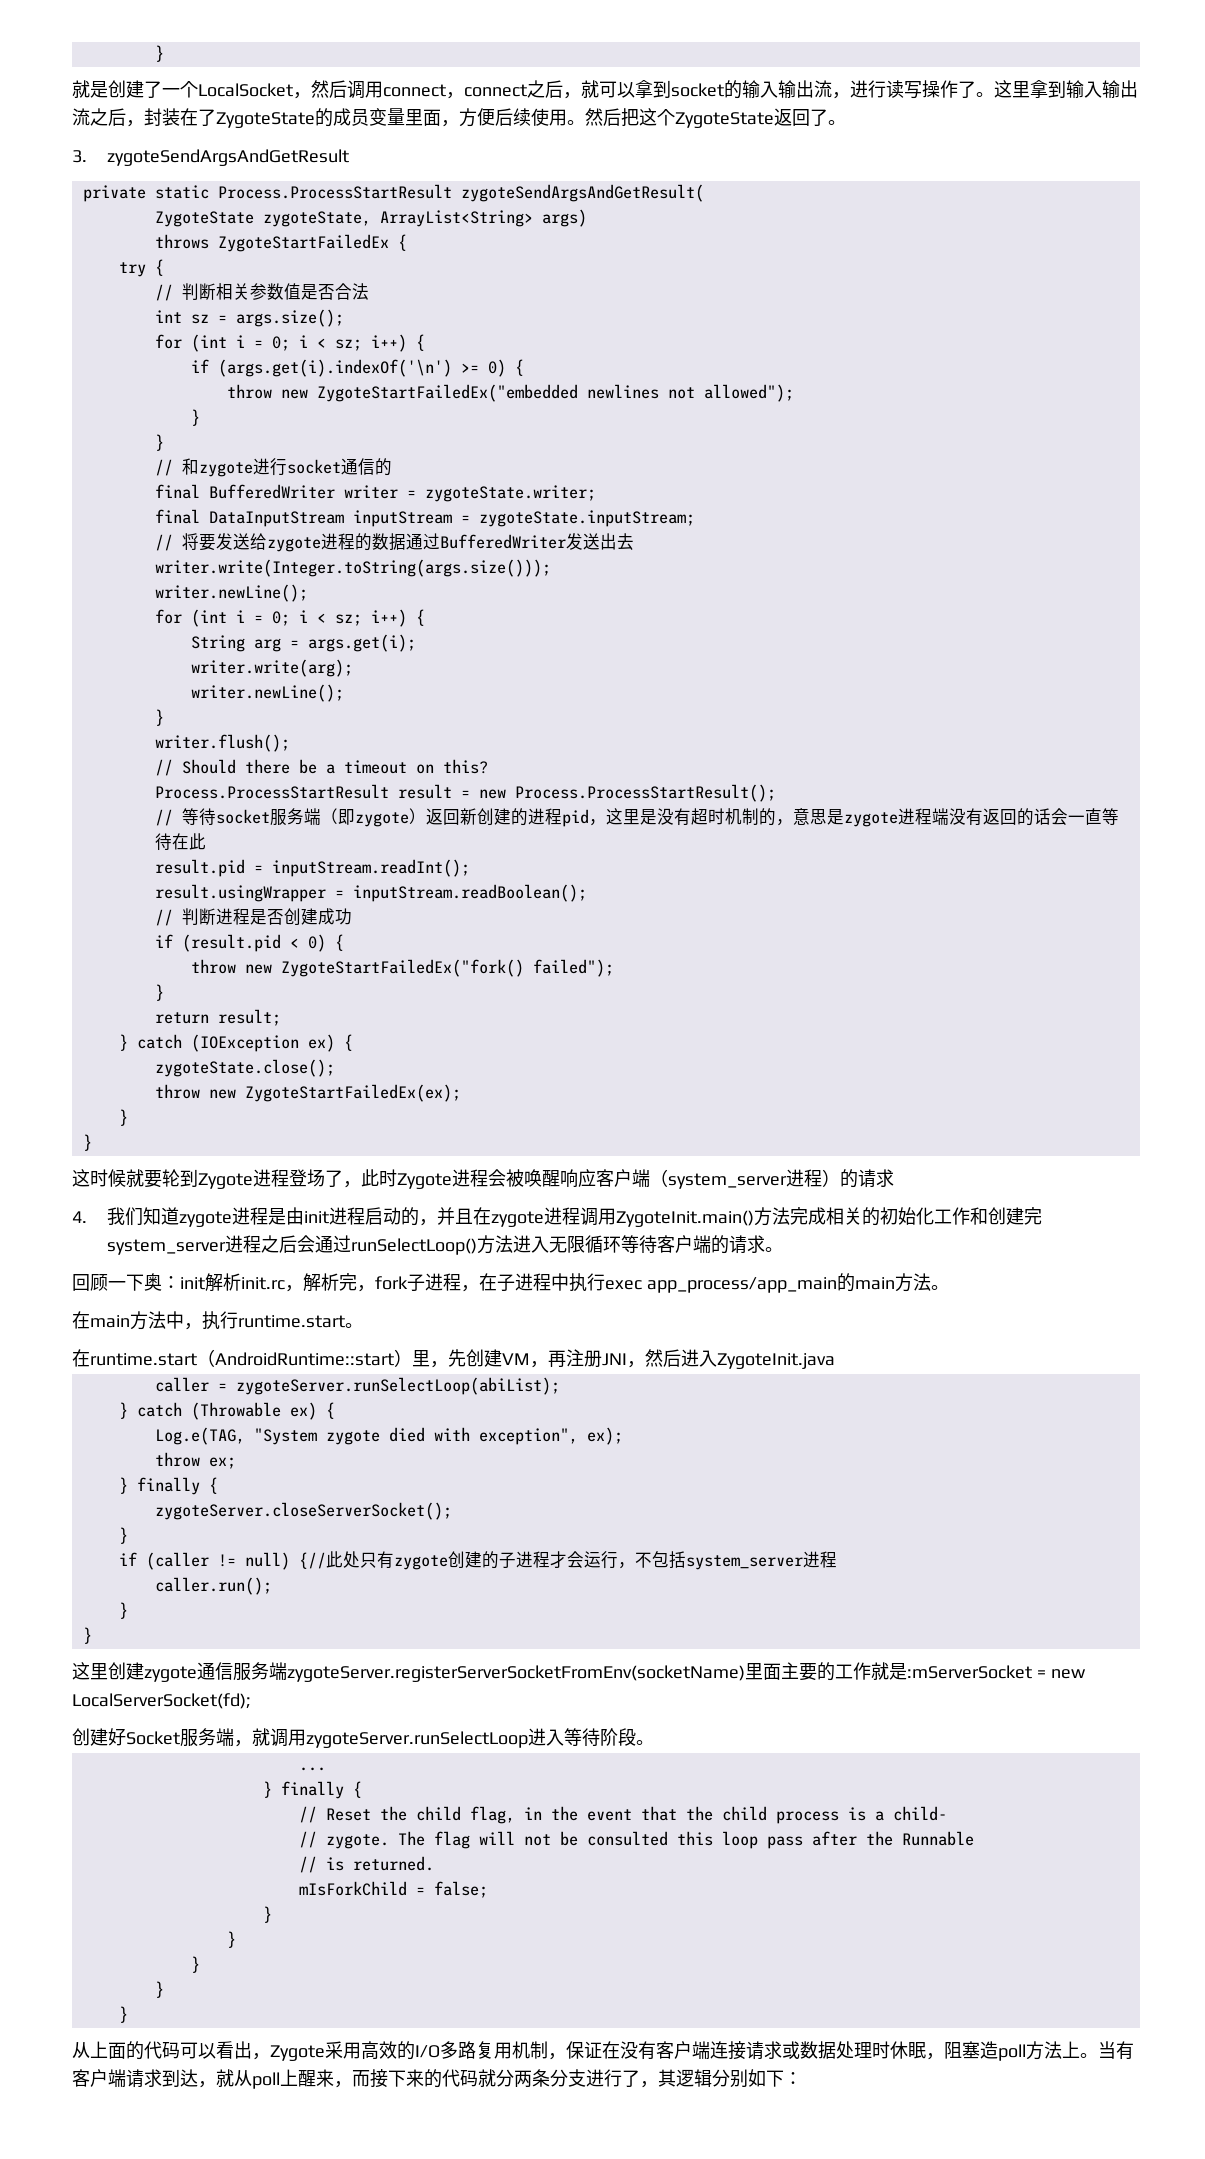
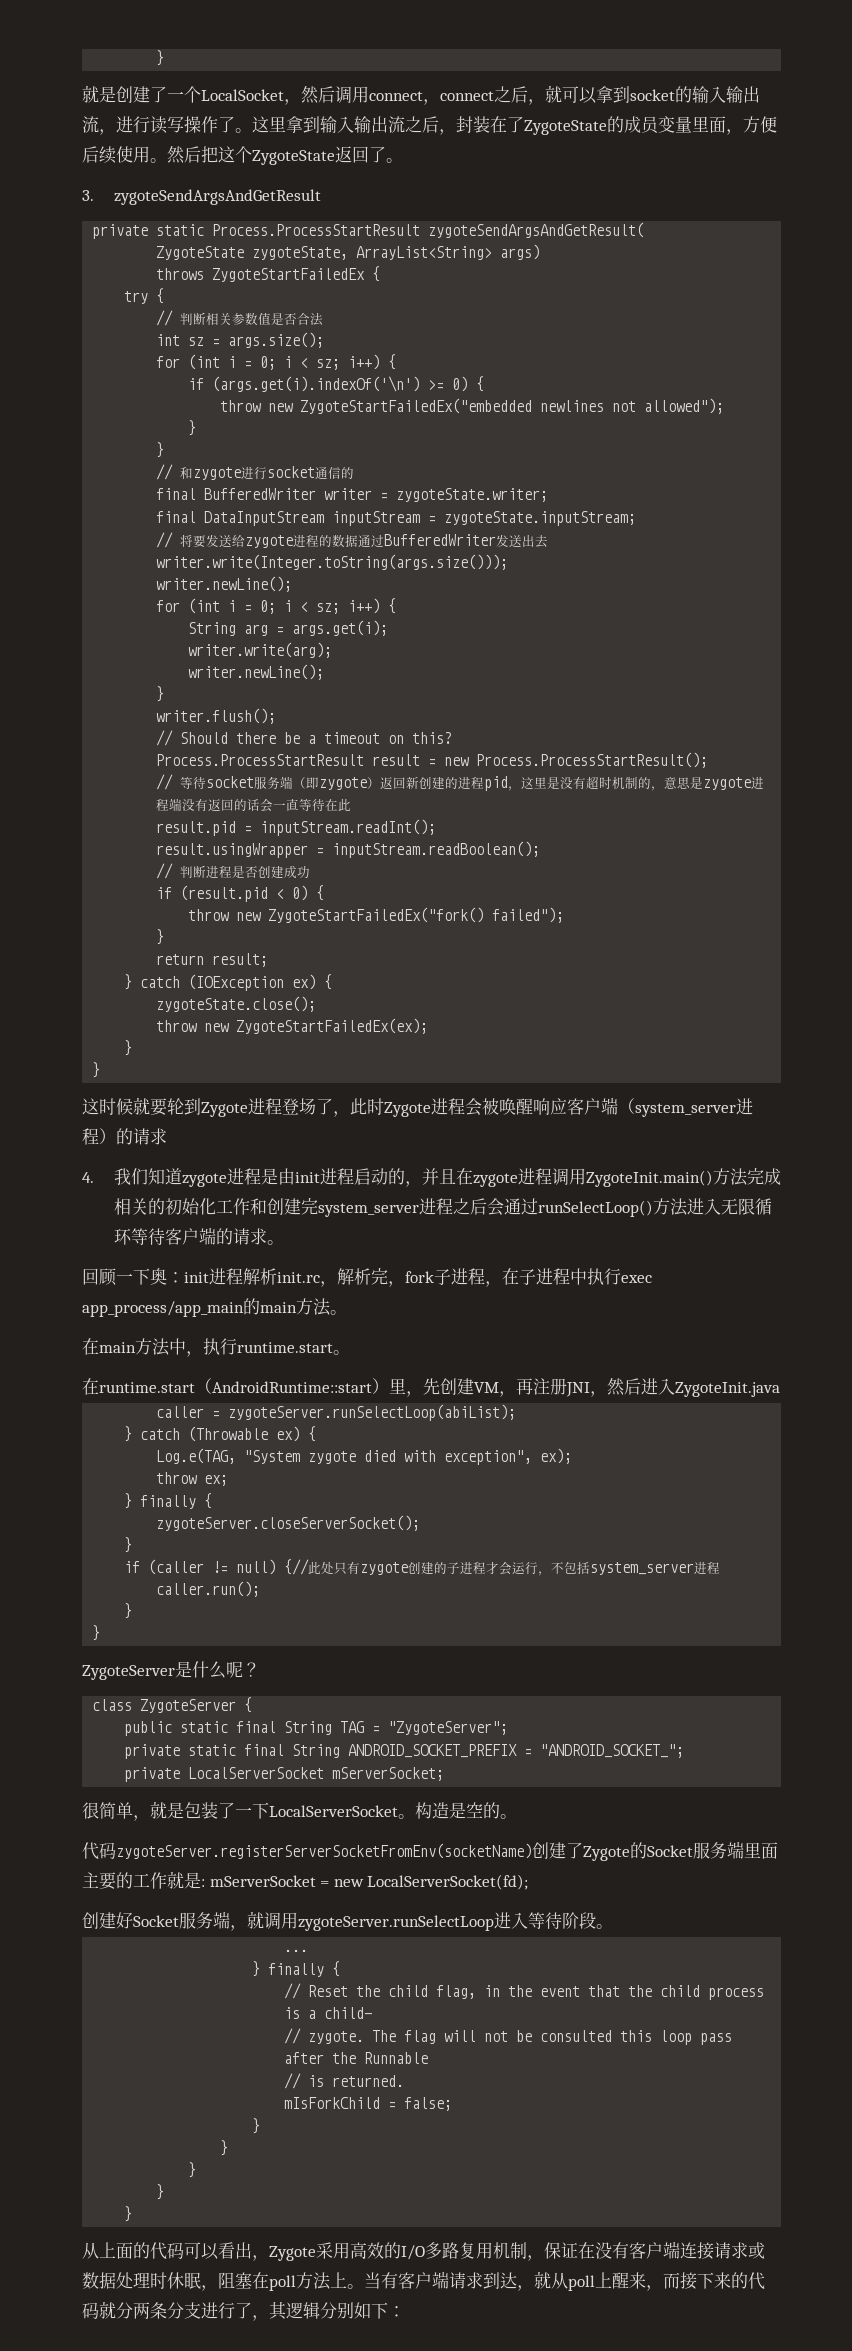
- 回顾一下奥：init解析init.rc，解析完，fork子进程，在子进程中执行exec app_process/app_main的main方法。
+ 回顾一下奥：init进程解析init.rc，解析完，fork子进程，在子进程中执行exec app_process/app_main的main方法。
- 这里创建zygote通信服务端zygoteServer.registerServerSocketFromEnv(socketName)里面主要的工作就是:mServerSocket = new LocalServerSocket(fd);
+ ZygoteServer是什么呢？
+ class ZygoteServer {
+ public static final String TAG = "ZygoteServer";
+ private static final String ANDROID_SOCKET_PREFIX = "ANDROID_SOCKET_";
+ private LocalServerSocket mServerSocket;
+ 很简单，就是包装了一下LocalServerSocket。构造是空的。
+ 代码zygoteServer.registerServerSocketFromEnv(socketName)创建了Zygote的Socket服务端里面主要的工作就是: mServerSocket = new LocalServerSocket(fd);
- 从上面的代码可以看出，Zygote采用高效的I/O多路复用机制，保证在没有客户端连接请求或数据处理时休眠，阻塞造poll方法上。
+ 从上面的代码可以看出，Zygote采用高效的I/O多路复用机制，保证在没有客户端连接请求或数据处理时休眠，阻塞在poll方法上。

